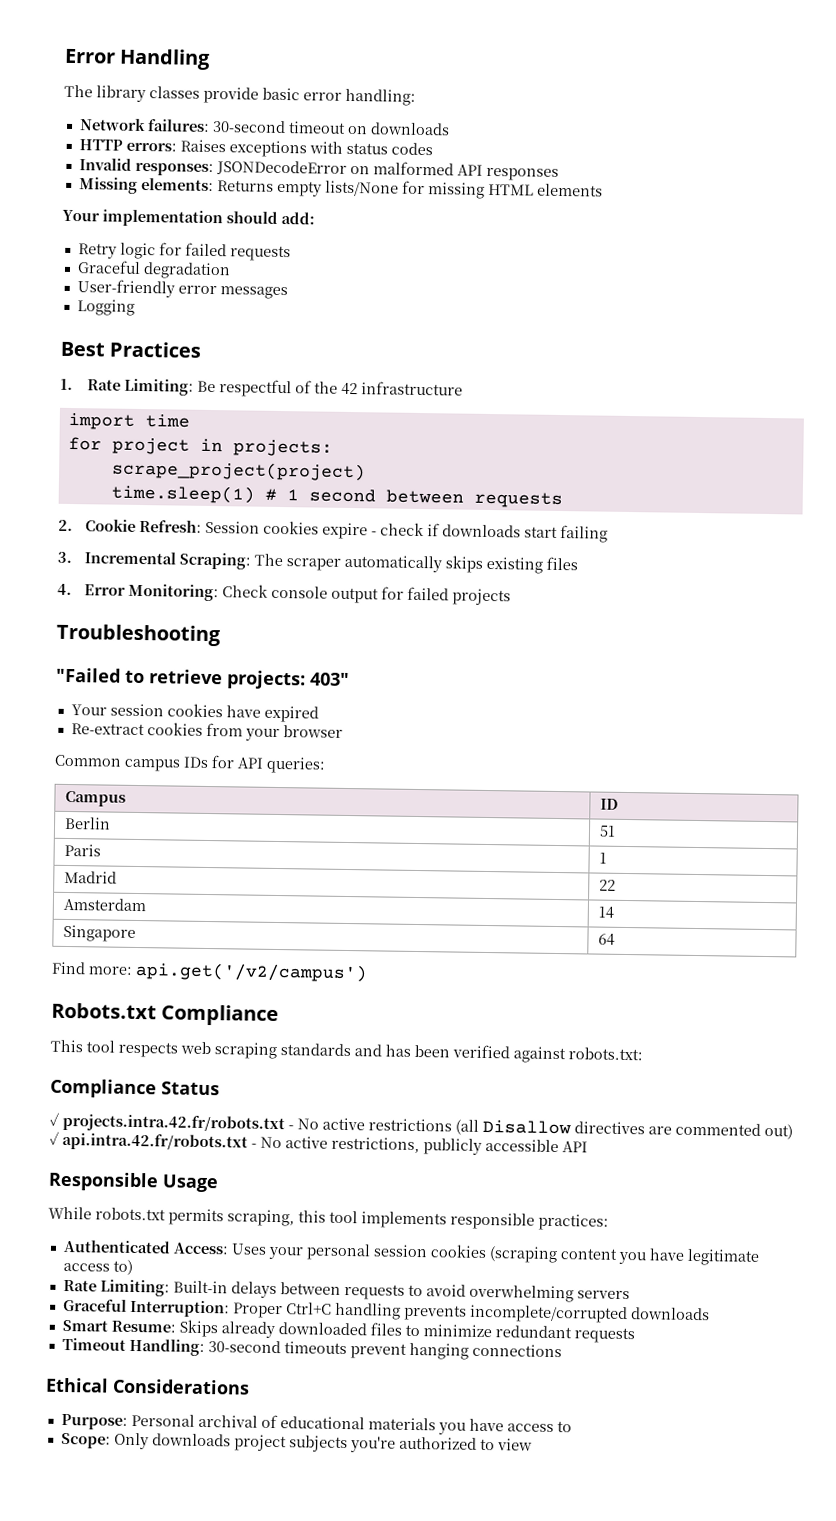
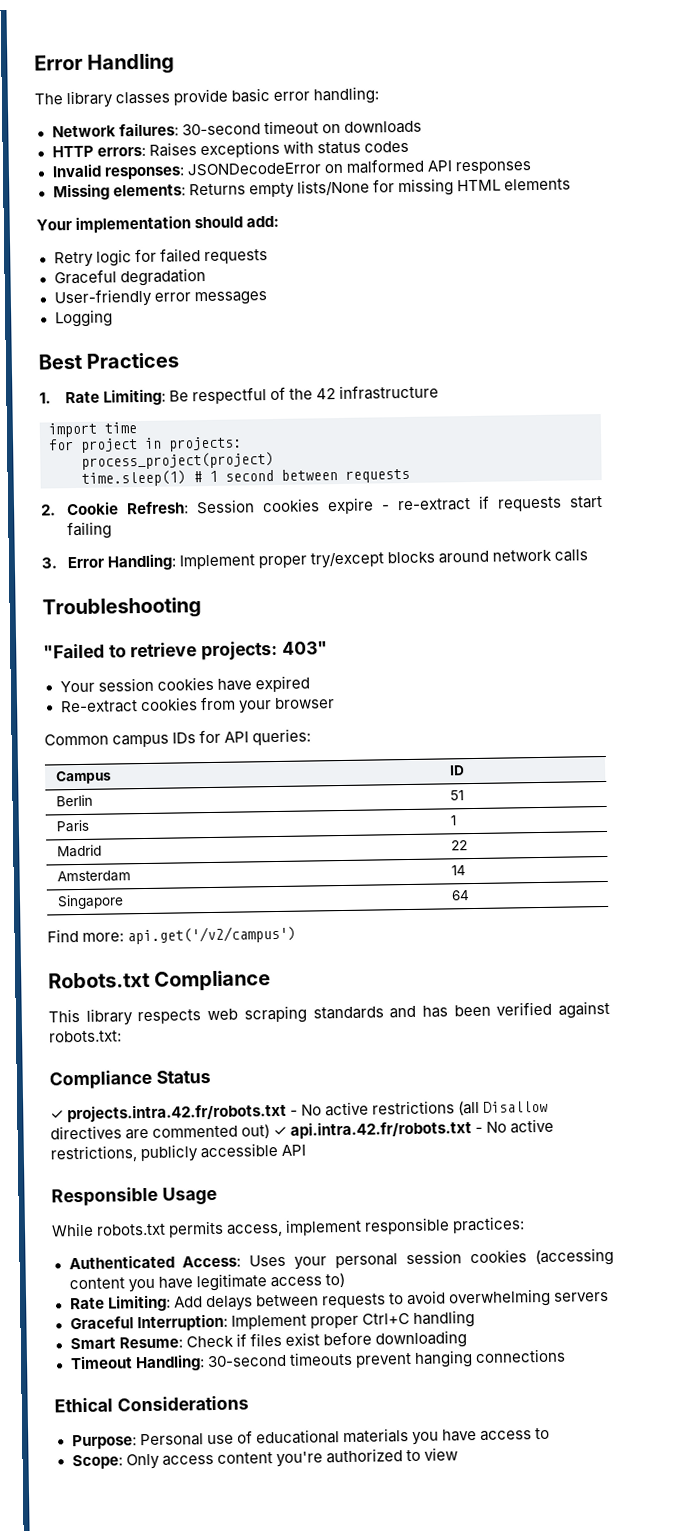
- scrape_project(project)
+ process_project(project)
- 2. Cookie Refresh: Session cookies expire - check if downloads start failing
+ 2. Cookie Refresh: Session cookies expire - re-extract if requests start failing
- 3. Incremental Scraping: The scraper automatically skips existing files
- 4. Error Monitoring: Check console output for failed projects
+ 3. Error Handling: Implement proper try/except blocks around network calls
- This tool respects web scraping standards and has been verified against robots.txt:
+ This library respects web scraping standards and has been verified against robots.txt:
- While robots.txt permits scraping, this tool implements responsible practices:
+ While robots.txt permits access, implement responsible practices:
- Authenticated Access: Uses your personal session cookies (scraping content you have legitimate access to)
+ Authenticated Access: Uses your personal session cookies (accessing content you have legitimate access to)
- Rate Limiting: Built-in delays between requests to avoid overwhelming servers
+ Rate Limiting: Add delays between requests to avoid overwhelming servers
- Graceful Interruption: Proper Ctrl+C handling prevents incomplete/corrupted downloads
+ Graceful Interruption: Implement proper Ctrl+C handling
- Smart Resume: Skips already downloaded files to minimize redundant requests
+ Smart Resume: Check if files exist before downloading
- Purpose: Personal archival of educational materials you have access to
+ Purpose: Personal use of educational materials you have access to
- Scope: Only downloads project subjects you're authorized to view
+ Scope: Only access content you're authorized to view

